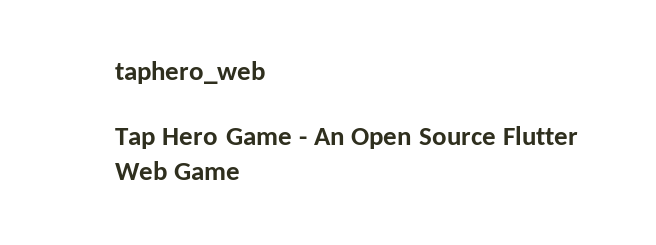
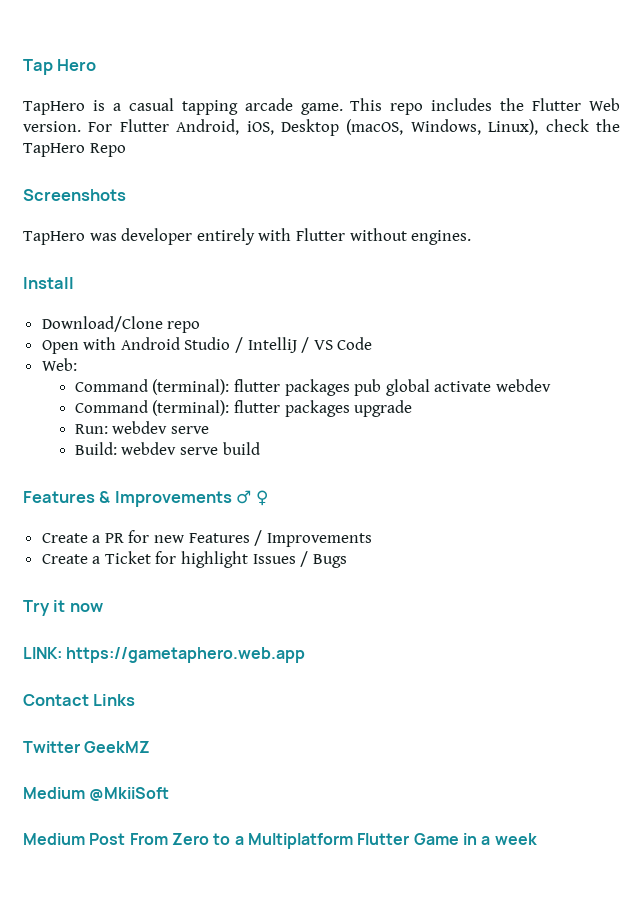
- taphero_web
- Tap Hero Game - An Open Source Flutter Web Game
+ Tap Hero
+ TapHero is a casual tapping arcade game. This repo includes the Flutter Web version. For Flutter Android, iOS, Desktop (macOS, Windows, Linux), check the TapHero Repo
+ Screenshots
+ TapHero was developer entirely with Flutter without engines.
+ Install
+ Download/Clone repo
+ Open with Android Studio / IntelliJ / VS Code
+ Web:
+ Command (terminal): flutter packages pub global activate webdev
+ Command (terminal): flutter packages upgrade
+ Run: webdev serve
+ Build: webdev serve build
+ Features & Improvements ♂ ♀
+ Create a PR for new Features / Improvements
+ Create a Ticket for highlight Issues / Bugs
+ Try it now
+ LINK: https://gametaphero.web.app
+ Contact Links
+ Twitter GeekMZ
+ Medium @MkiiSoft
+ Medium Post From Zero to a Multiplatform Flutter Game in a week

